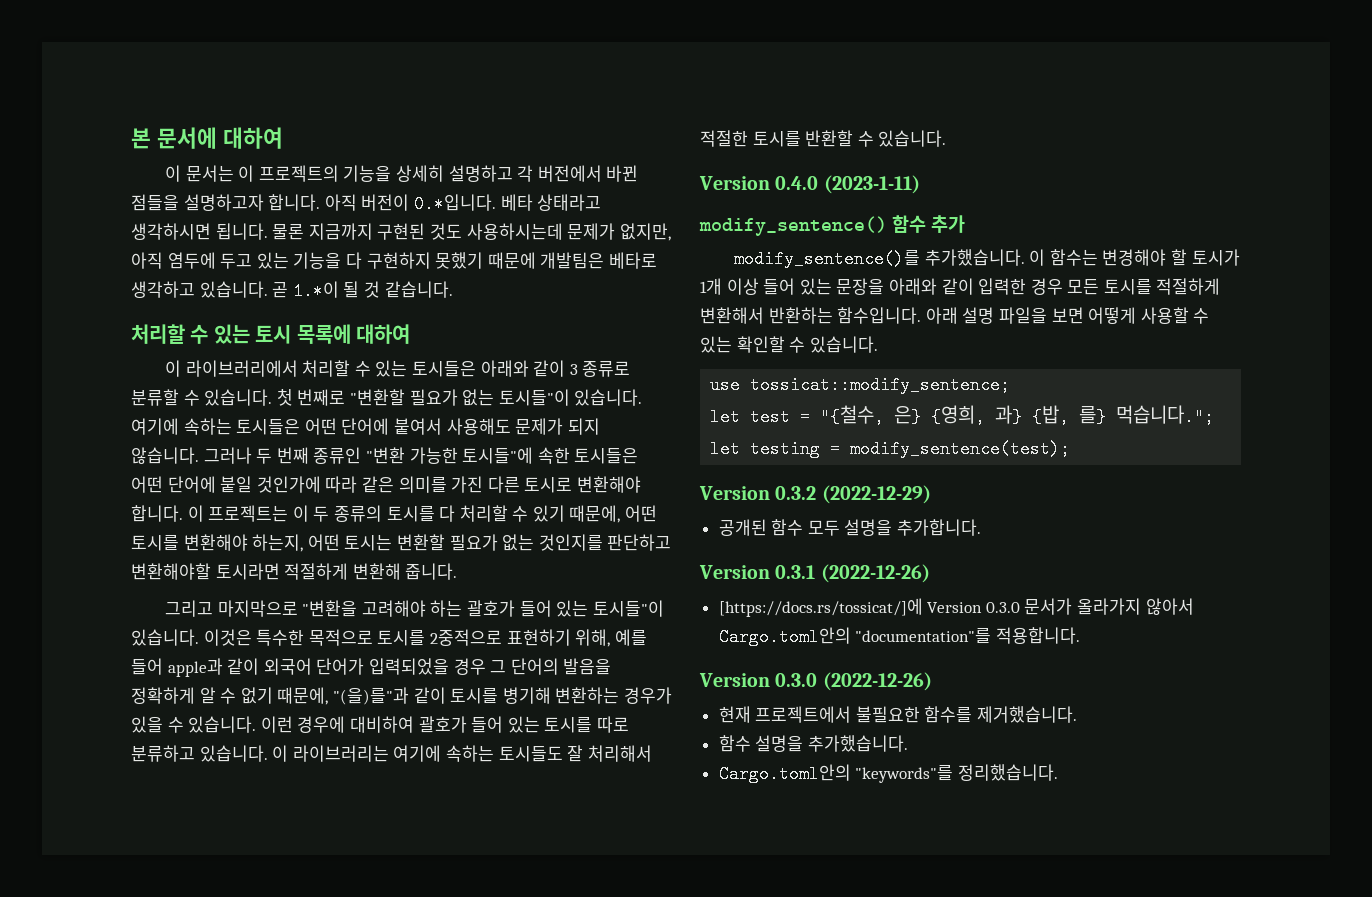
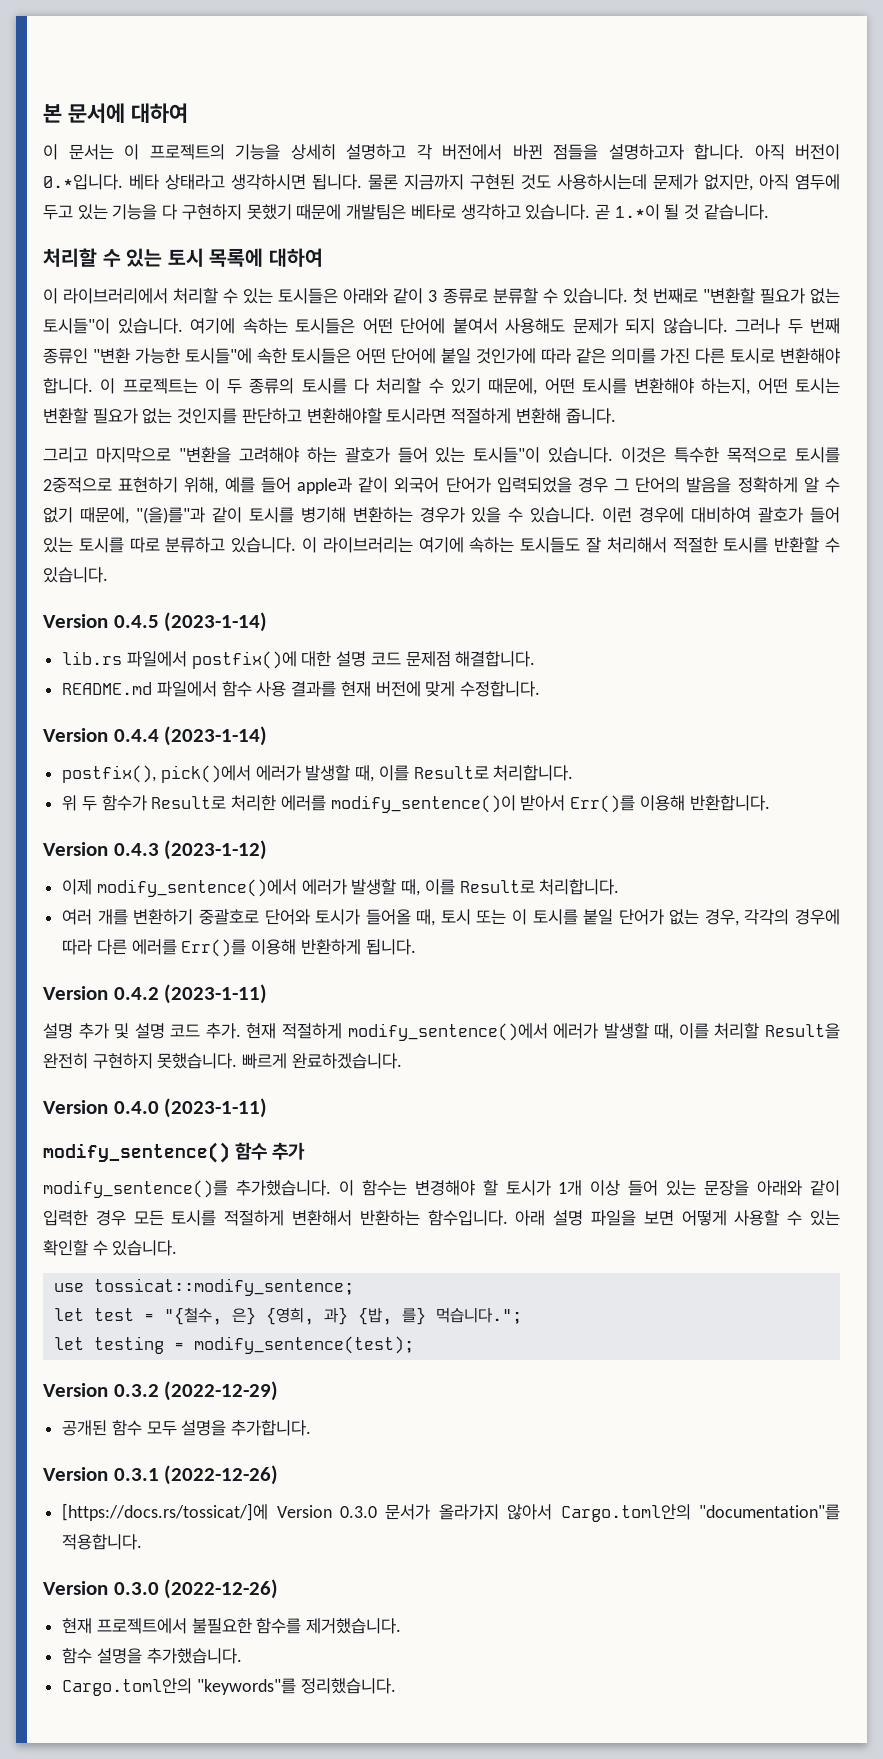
+ Version 0.4.5 (2023-1-14)
+ lib.rs 파일에서 postfix()에 대한 설명 코드 문제점 해결합니다.
+ README.md 파일에서 함수 사용 결과를 현재 버전에 맞게 수정합니다.
+ Version 0.4.4 (2023-1-14)
+ postfix(), pick()에서 에러가 발생할 때, 이를 Result로 처리합니다.
+ 위 두 함수가 Result로 처리한 에러를 modify_sentence()이 받아서 Err()를 이용해 반환합니다.
+ Version 0.4.3 (2023-1-12)
+ 이제 modify_sentence()에서 에러가 발생할 때, 이를 Result로 처리합니다.
+ 여러 개를 변환하기 중괄호로 단어와 토시가 들어올 때, 토시 또는 이 토시를 붙일 단어가 없는 경우, 각각의 경우에 따라 다른 에러를 Err()를 이용해 반환하게 됩니다.
+ Version 0.4.2 (2023-1-11)
+ 설명 추가 및 설명 코드 추가. 현재 적절하게 modify_sentence()에서 에러가 발생할 때, 이를 처리할 Result을 완전히 구현하지 못했습니다. 빠르게 완료하겠습니다.

